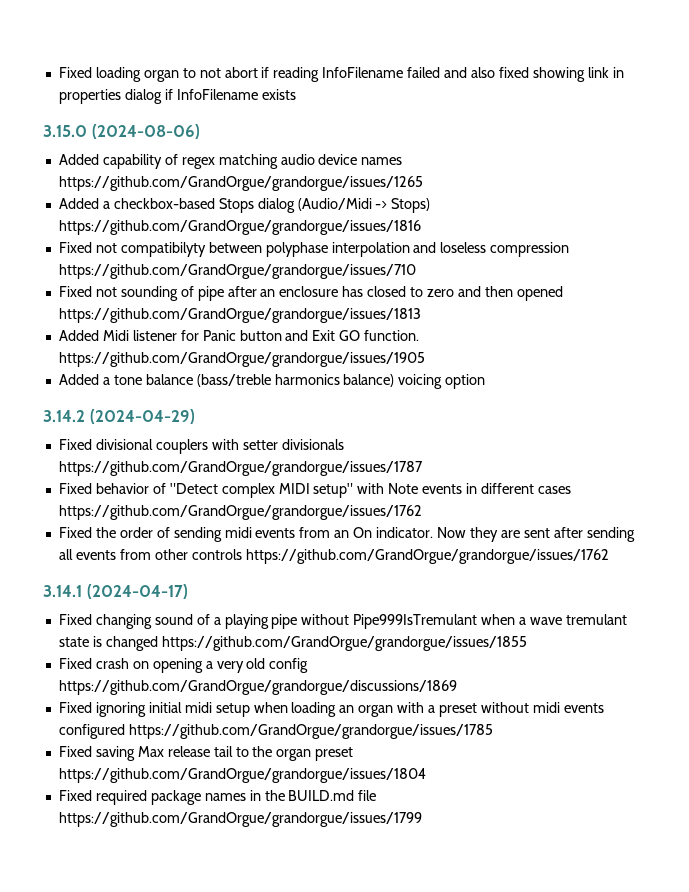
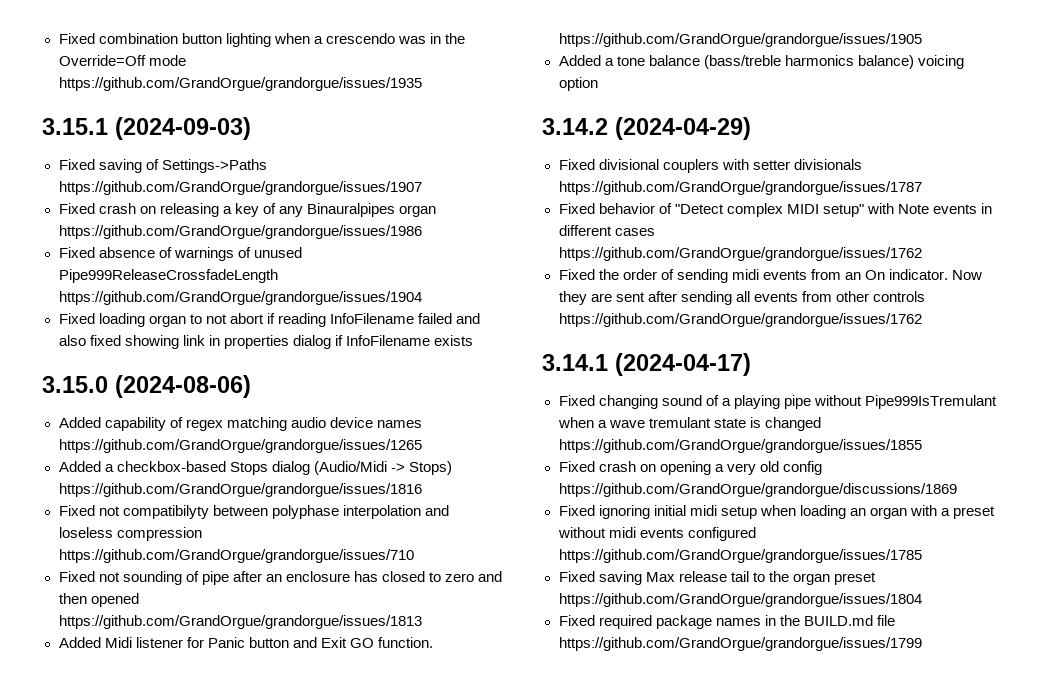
+ Fixed combination button lighting when a crescendo was in the Override=Off mode https://github.com/GrandOrgue/grandorgue/issues/1935
+ 3.15.1 (2024-09-03)
+ Fixed saving of Settings->Paths https://github.com/GrandOrgue/grandorgue/issues/1907
+ Fixed crash on releasing a key of any Binauralpipes organ https://github.com/GrandOrgue/grandorgue/issues/1986
+ Fixed absence of warnings of unused Pipe999ReleaseCrossfadeLength https://github.com/GrandOrgue/grandorgue/issues/1904

